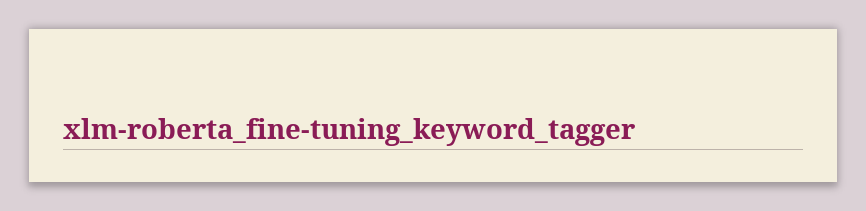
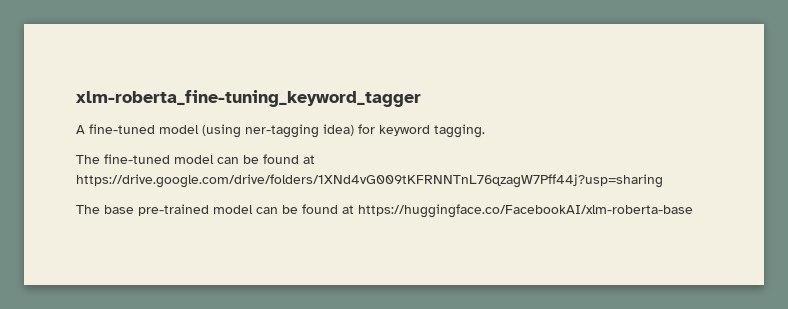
+ A fine-tuned model (using ner-tagging idea) for keyword tagging.
+ The fine-tuned model can be found at https://drive.google.com/drive/folders/1XNd4vG009tKFRNNTnL76qzagW7Pff44j?usp=sharing
+ The base pre-trained model can be found at https://huggingface.co/FacebookAI/xlm-roberta-base

